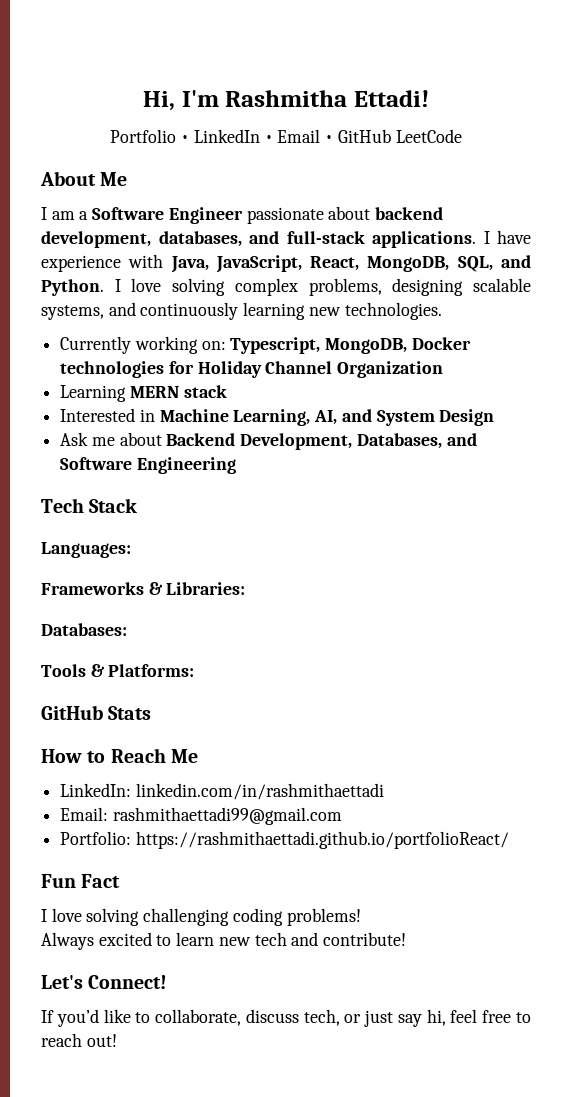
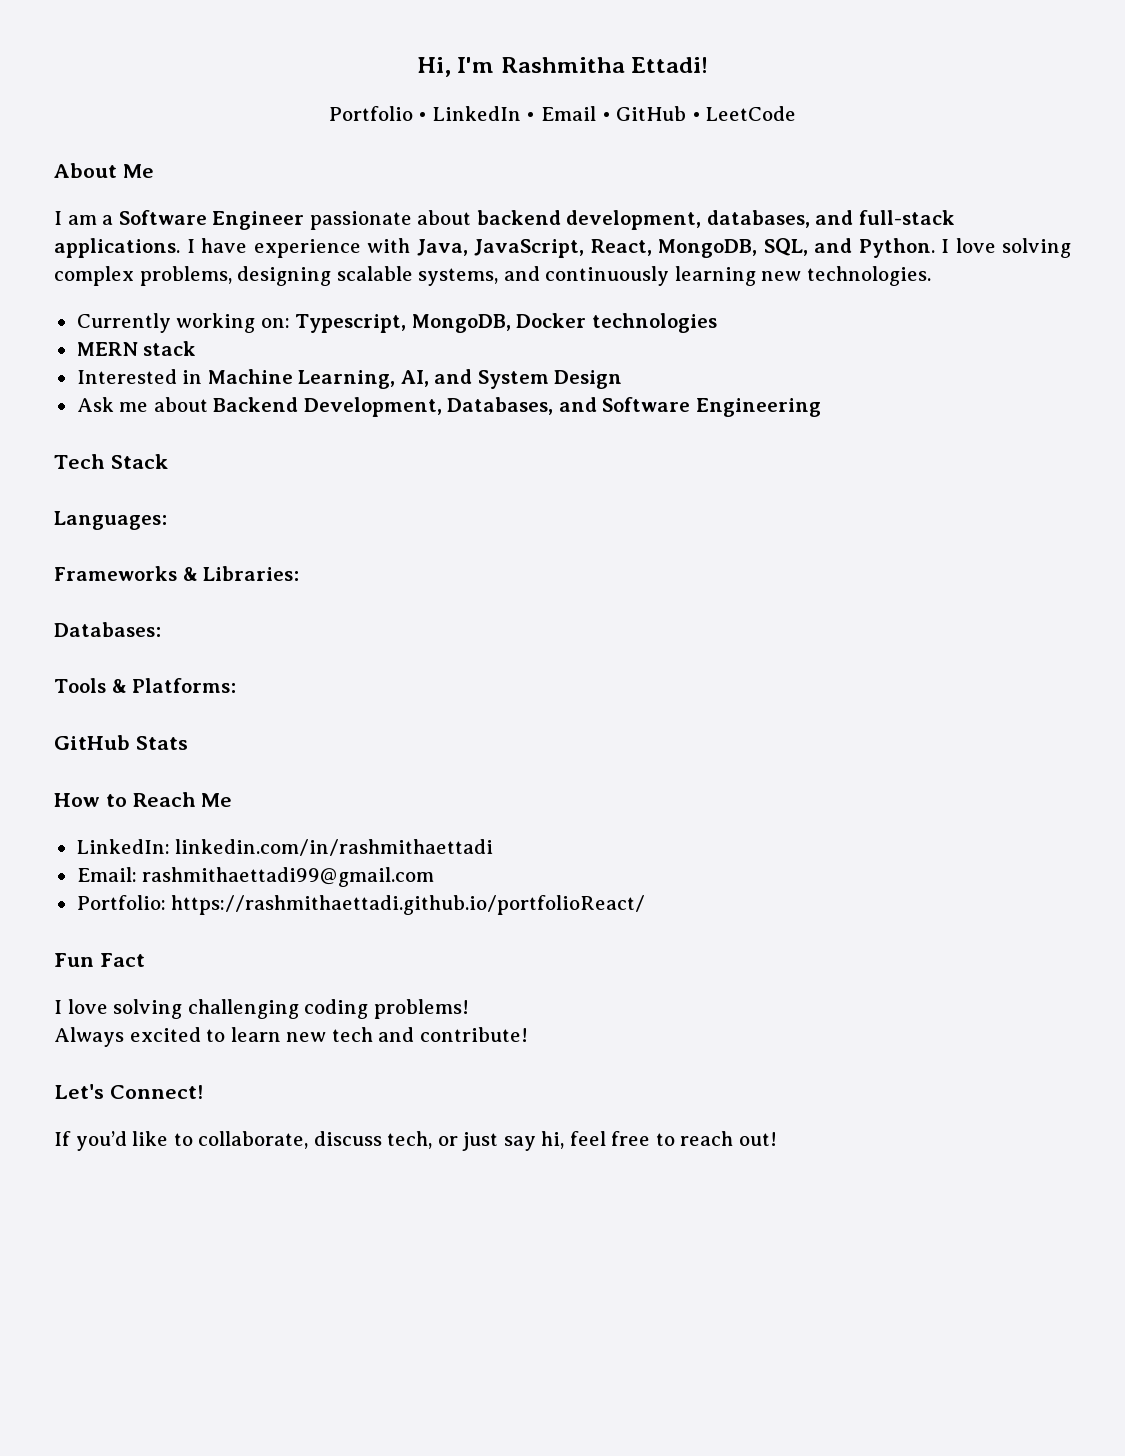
- Portfolio • LinkedIn • Email • GitHub LeetCode
+ Portfolio • LinkedIn • Email • GitHub • LeetCode
- Currently working on: Typescript, MongoDB, Docker technologies for Holiday Channel Organization
- Learning MERN stack
+ Currently working on: Typescript, MongoDB, Docker technologies
+ MERN stack

